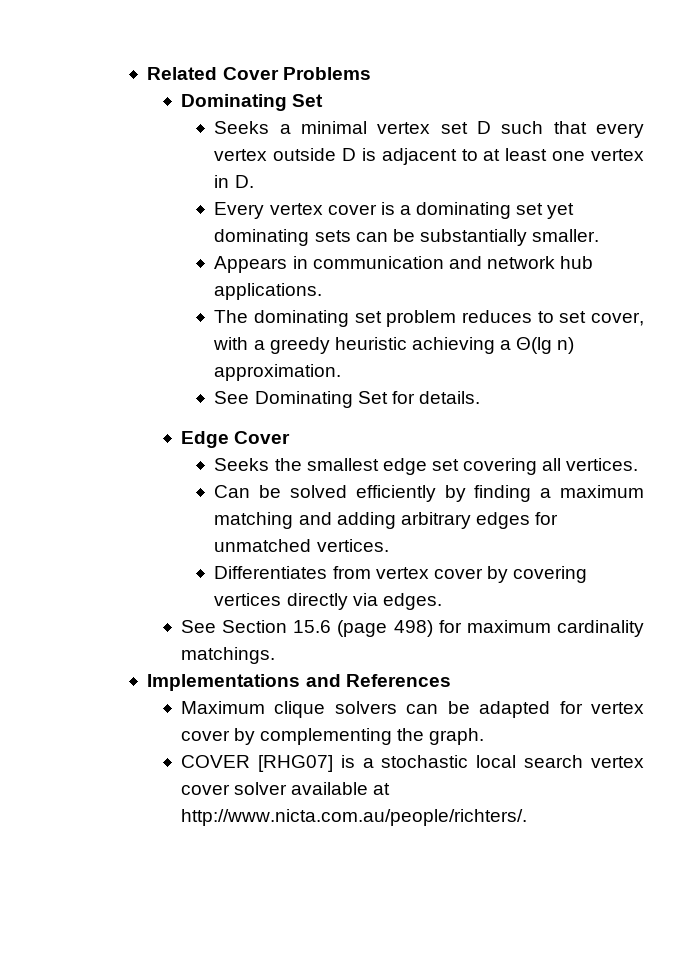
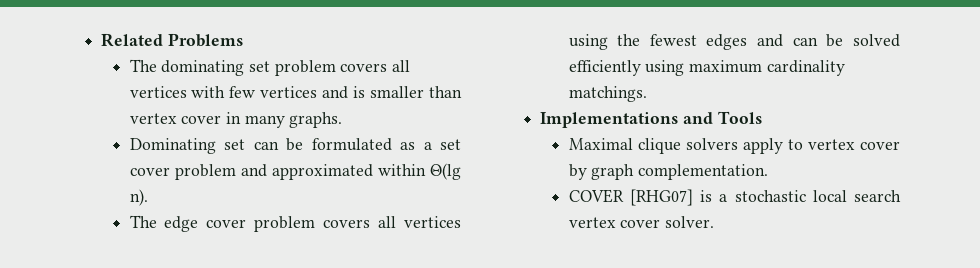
- Related Cover Problems
- Dominating Set
- Seeks a minimal vertex set D such that every vertex outside D is adjacent to at least one vertex in D.
- Every vertex cover is a dominating set yet dominating sets can be substantially smaller.
- Appears in communication and network hub applications.
- The dominating set problem reduces to set cover, with a greedy heuristic achieving a Θ(lg n) approximation.
- See Dominating Set for details.
- Edge Cover
- Seeks the smallest edge set covering all vertices.
- Can be solved efficiently by finding a maximum matching and adding arbitrary edges for unmatched vertices.
- Differentiates from vertex cover by covering vertices directly via edges.
- See Section 15.6 (page 498) for maximum cardinality matchings.
+ Related Problems
+ The dominating set problem covers all vertices with few vertices and is smaller than vertex cover in many graphs.
+ Dominating set can be formulated as a set cover problem and approximated within Θ(lg n).
+ The edge cover problem covers all vertices using the fewest edges and can be solved efficiently using maximum cardinality matchings.
- Implementations and References
- Maximum clique solvers can be adapted for vertex cover by complementing the graph.
+ Implementations and Tools
+ Maximal clique solvers apply to vertex cover by graph complementation.
- COVER [RHG07] is a stochastic local search vertex cover solver available at http://www.nicta.com.au/people/richters/.
+ COVER [RHG07] is a stochastic local search vertex cover solver.

